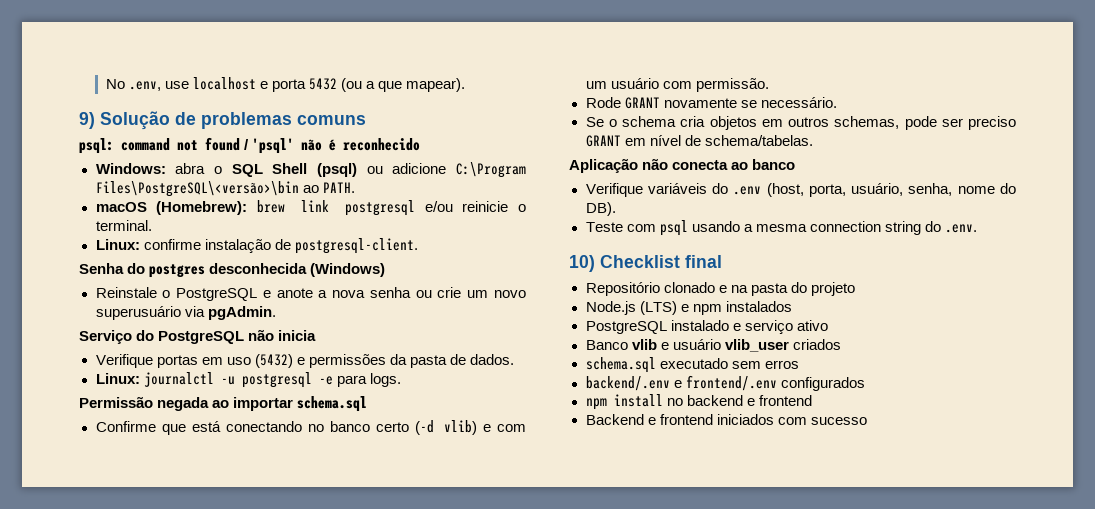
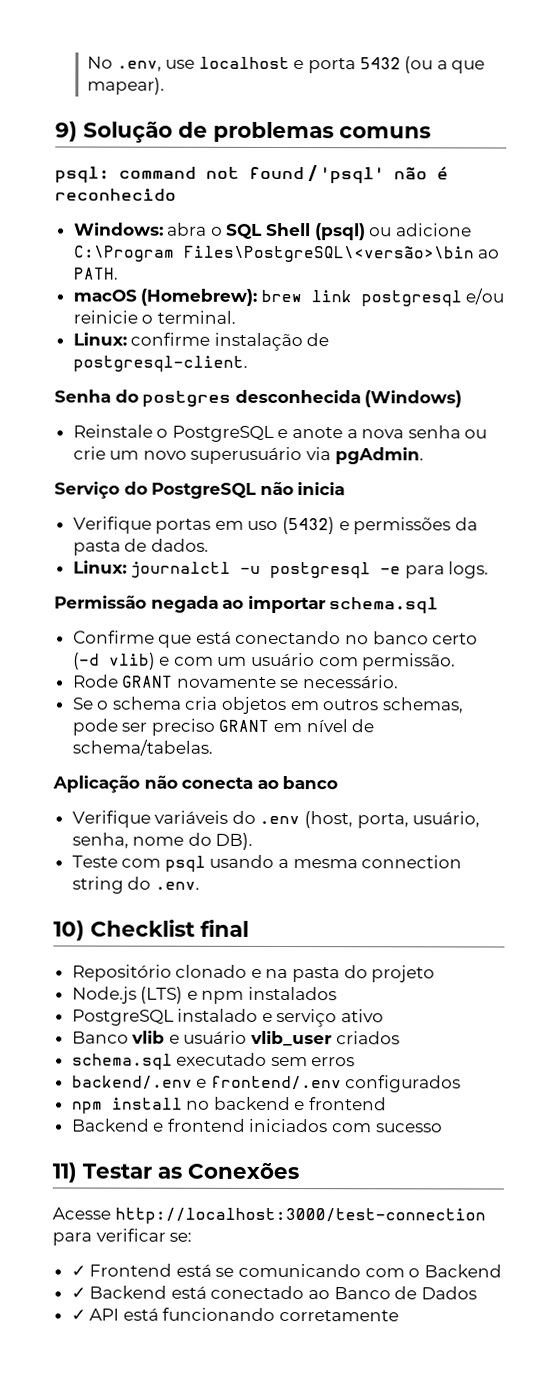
+ 11) Testar as Conexões
+ Acesse http://localhost:3000/test-connection para verificar se:
+ ✓ Frontend está se comunicando com o Backend
+ ✓ Backend está conectado ao Banco de Dados
+ ✓ API está funcionando corretamente

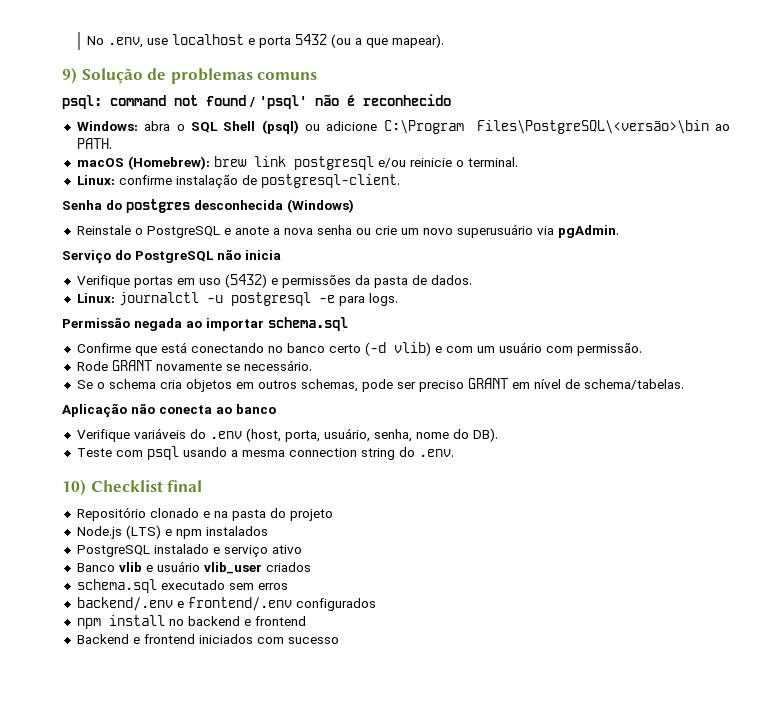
- 11) Testar as Conexões
- Acesse http://localhost:3000/test-connection para verificar se:
- ✓ Frontend está se comunicando com o Backend
- ✓ Backend está conectado ao Banco de Dados
- ✓ API está funcionando corretamente

